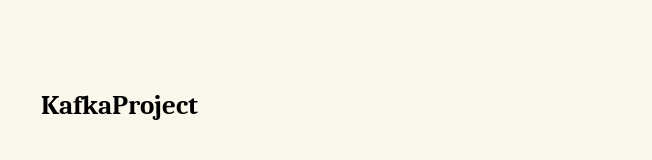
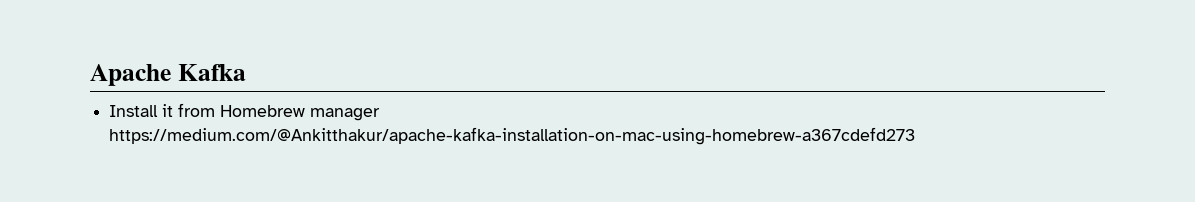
- KafkaProject
+ Apache Kafka
+ Install it from Homebrew manager https://medium.com/@Ankitthakur/apache-kafka-installation-on-mac-using-homebrew-a367cdefd273

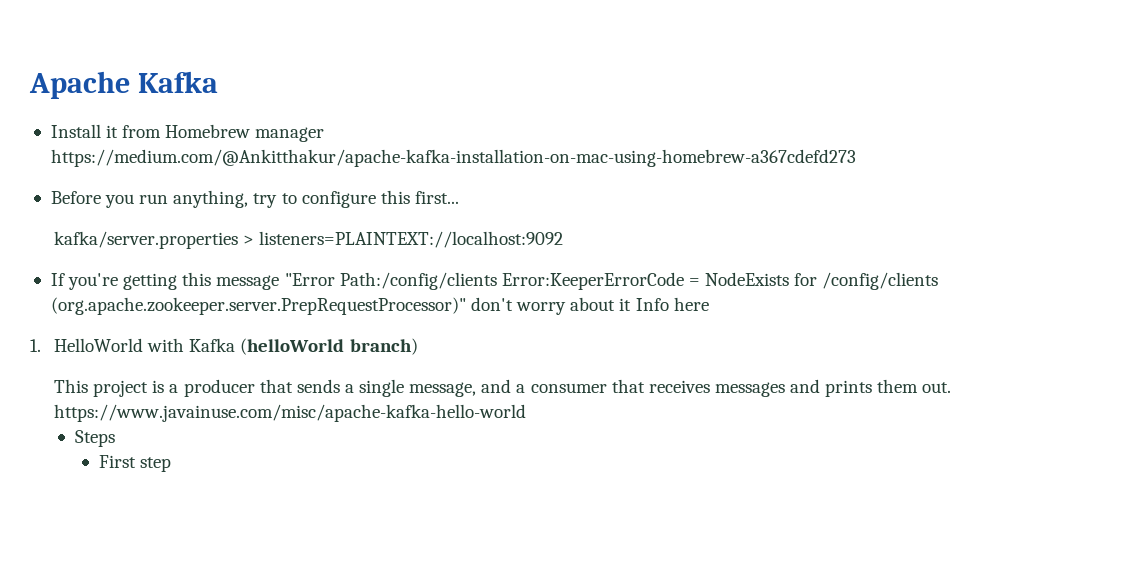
+ Before you run anything, try to configure this first...
+ kafka/server.properties > listeners=PLAINTEXT://localhost:9092
+ If you're getting this message "Error Path:/config/clients Error:KeeperErrorCode = NodeExists for /config/clients (org.apache.zookeeper.server.PrepRequestProcessor)" don't worry about it Info here
+ 1. HelloWorld with Kafka (helloWorld branch)
+ This project is a producer that sends a single message, and a consumer that receives messages and prints them out. https://www.javainuse.com/misc/apache-kafka-hello-world
+ Steps
+ First step

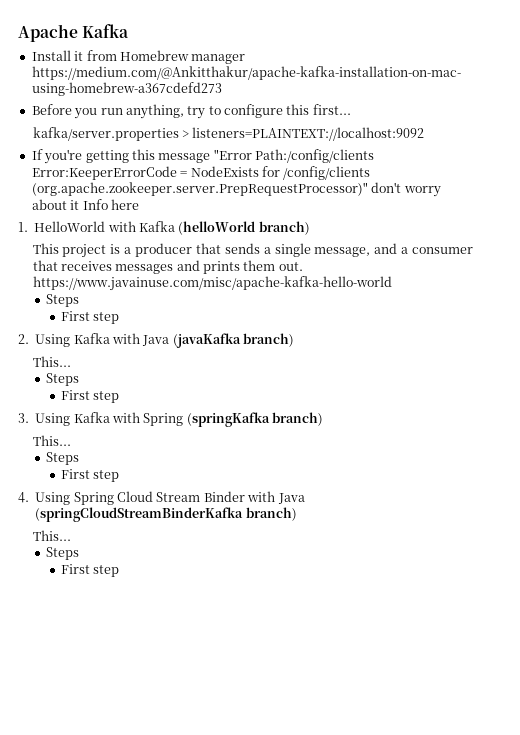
+ 2. Using Kafka with Java (javaKafka branch)
+ This...
+ Steps
+ First step
+ 3. Using Kafka with Spring (springKafka branch)
+ This...
+ Steps
+ First step
+ 4. Using Spring Cloud Stream Binder with Java (springCloudStreamBinderKafka branch)
+ This...
+ Steps
+ First step

